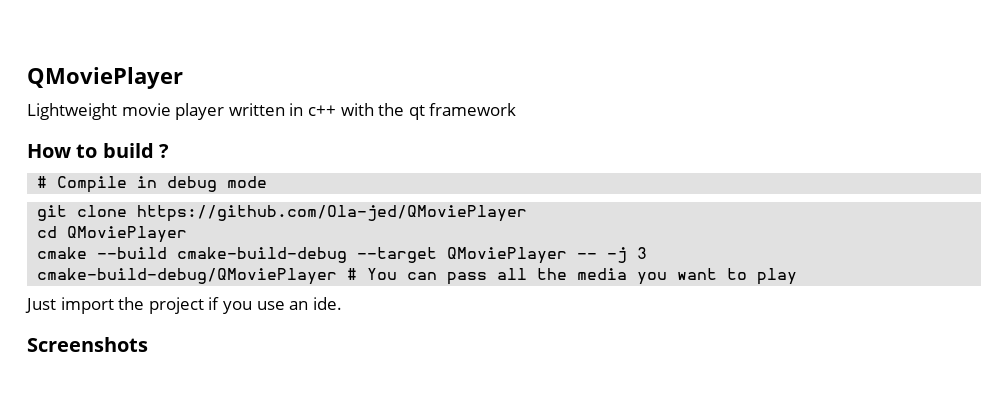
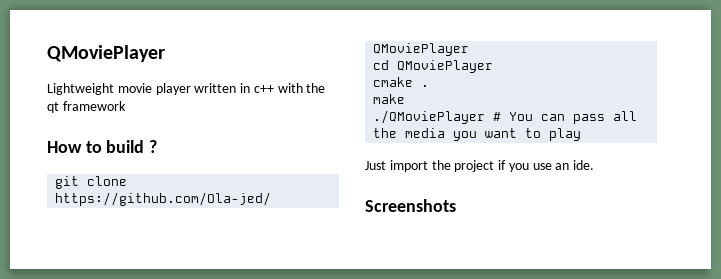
- # Compile in debug mode
- cmake --build cmake-build-debug --target QMoviePlayer -- -j 3
- cmake-build-debug/QMoviePlayer # You can pass all the media you want to play
+ cmake .
+ make
+ ./QMoviePlayer # You can pass all the media you want to play

